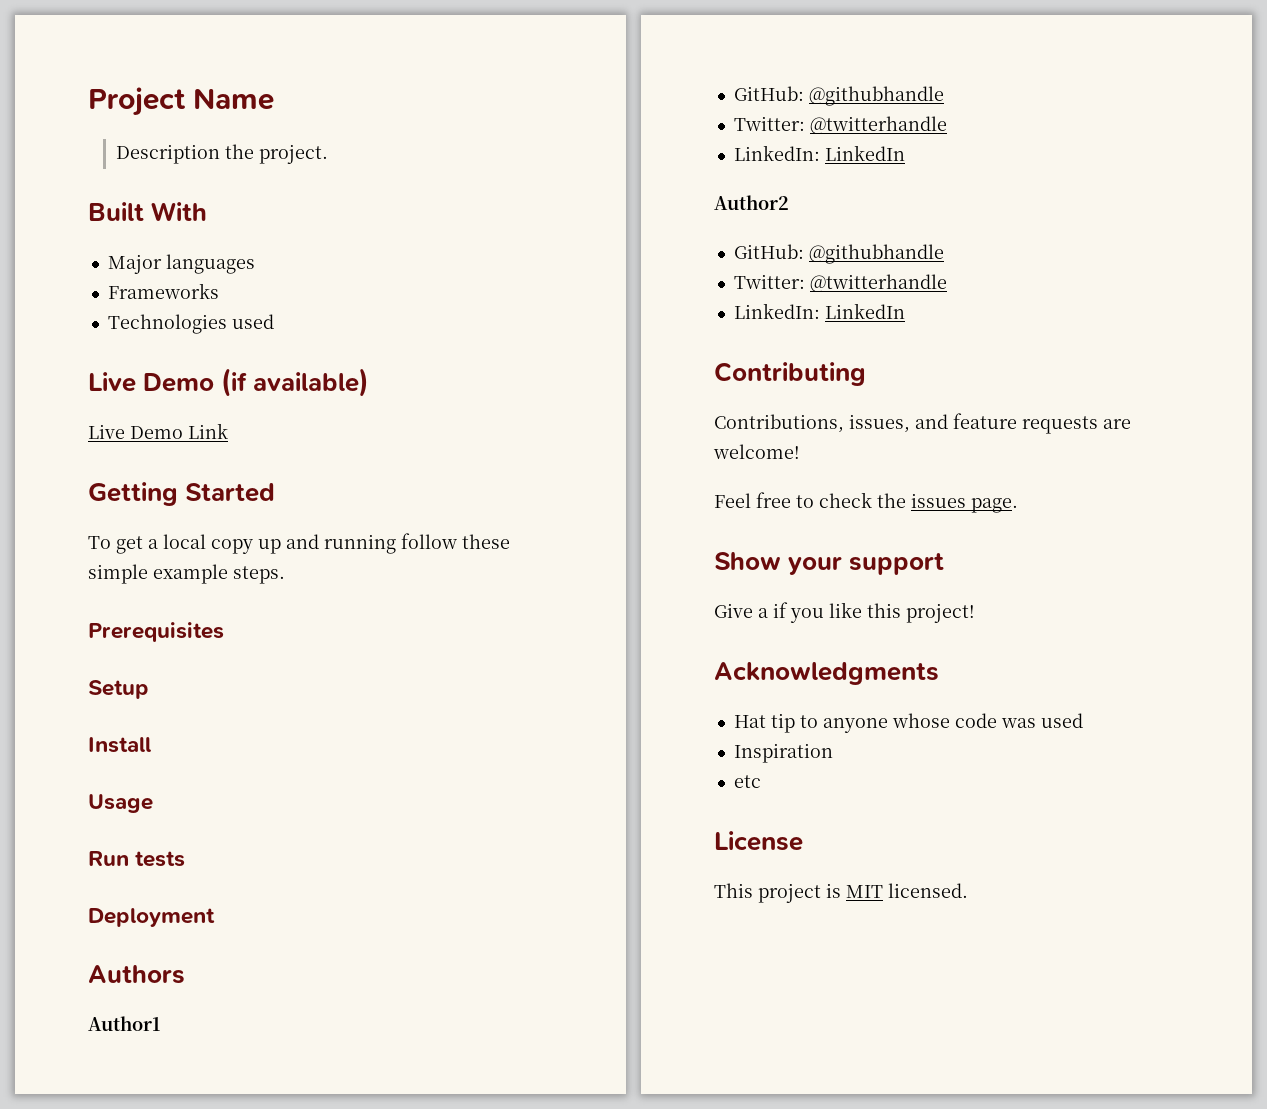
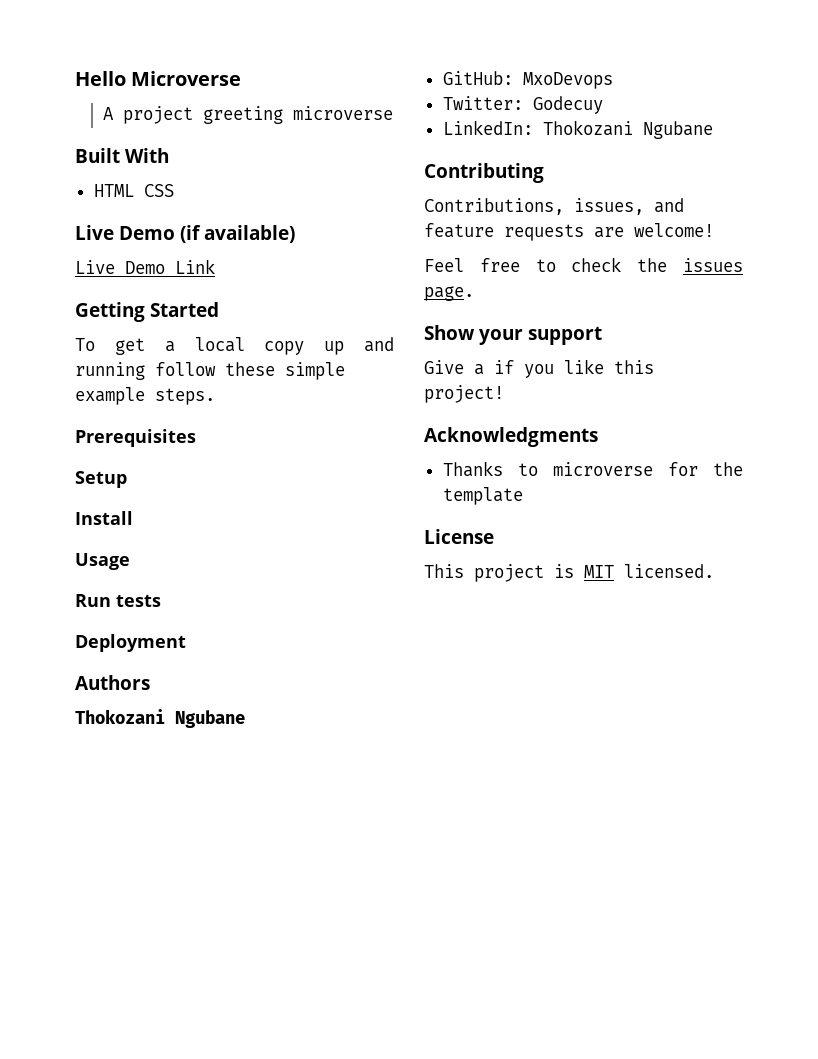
- Project Name
- Description the project.
+ Hello Microverse
+ A project greeting microverse
  Built With
- Major languages
- Frameworks
- Technologies used
+ HTML CSS
  Authors
- Author1
- GitHub: @githubhandle
- Twitter: @twitterhandle
- LinkedIn: LinkedIn
- Author2
- GitHub: @githubhandle
- Twitter: @twitterhandle
- LinkedIn: LinkedIn
+ Thokozani Ngubane
+ GitHub: MxoDevops
+ Twitter: Godecuy
+ LinkedIn: Thokozani Ngubane
- Hat tip to anyone whose code was used
- Inspiration
- etc
+ Thanks to microverse for the template

